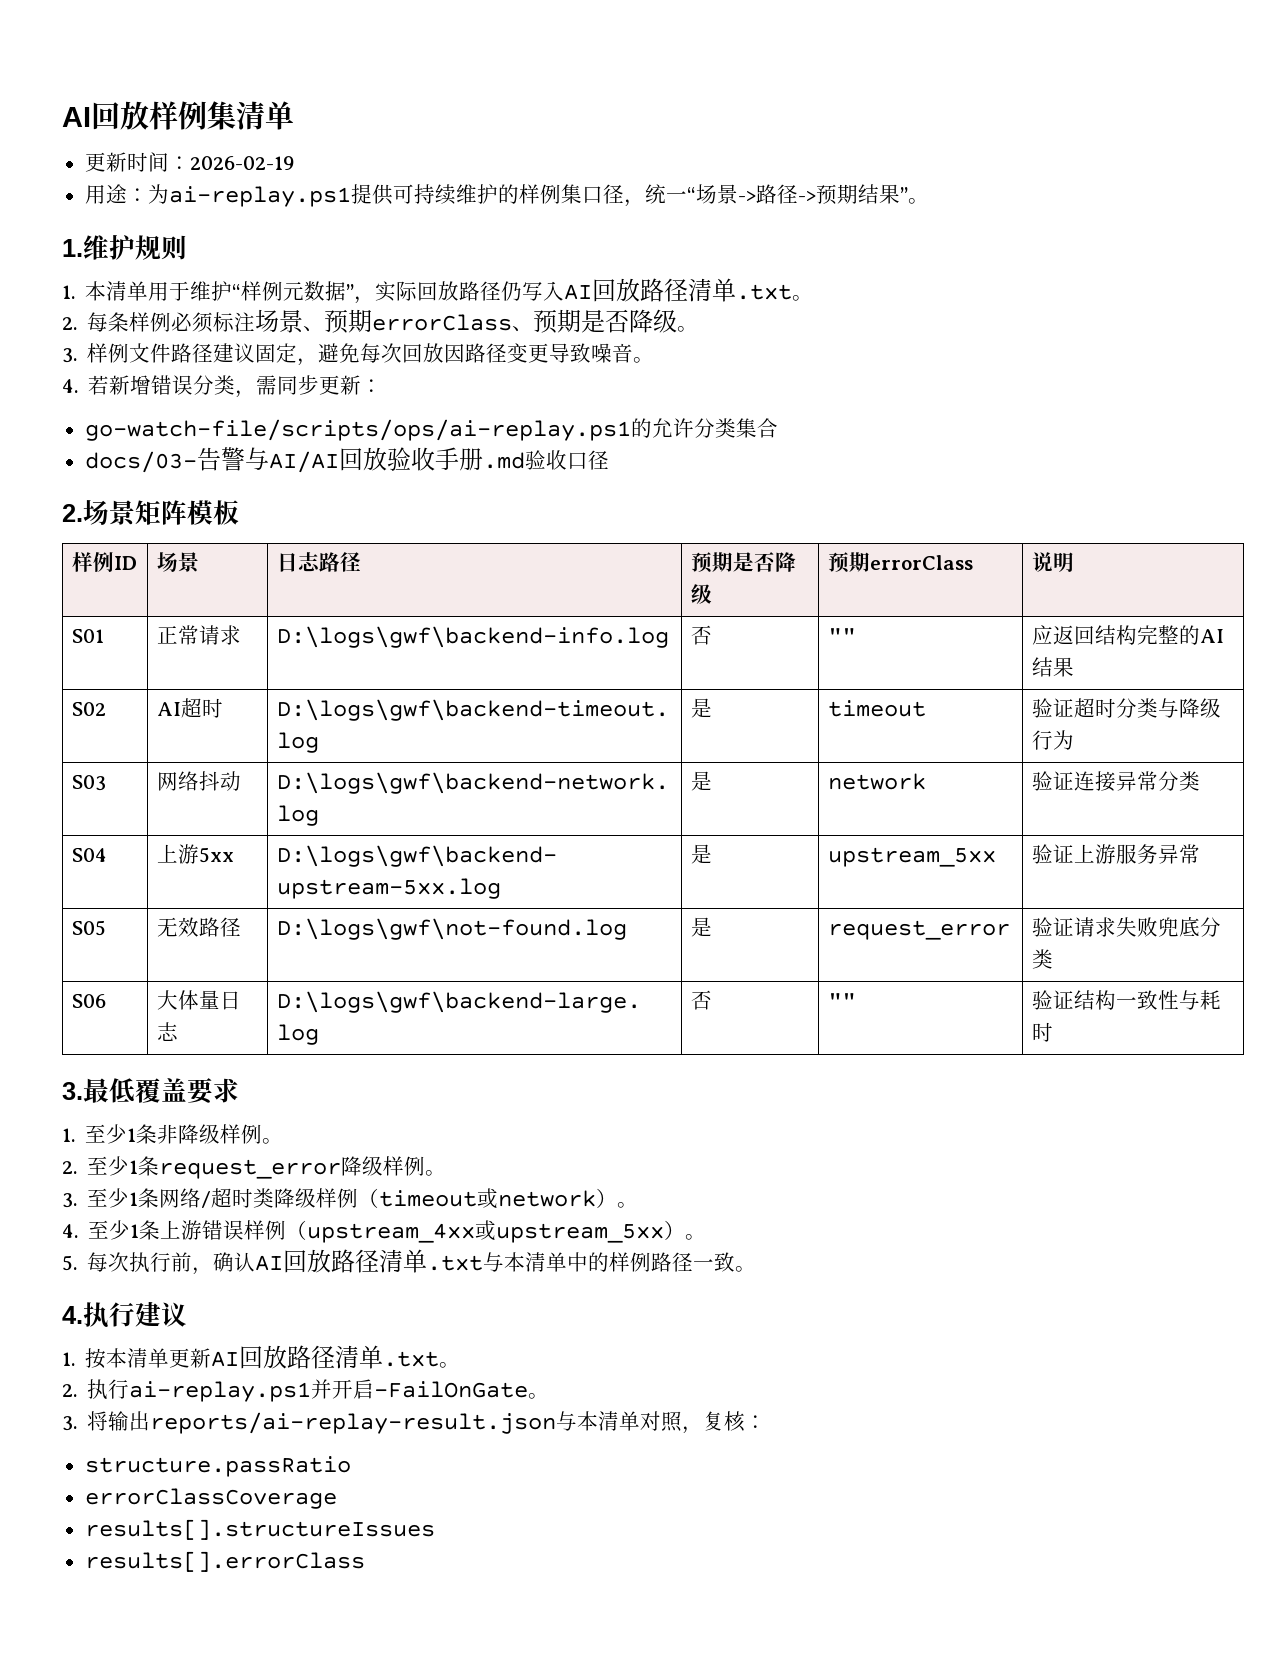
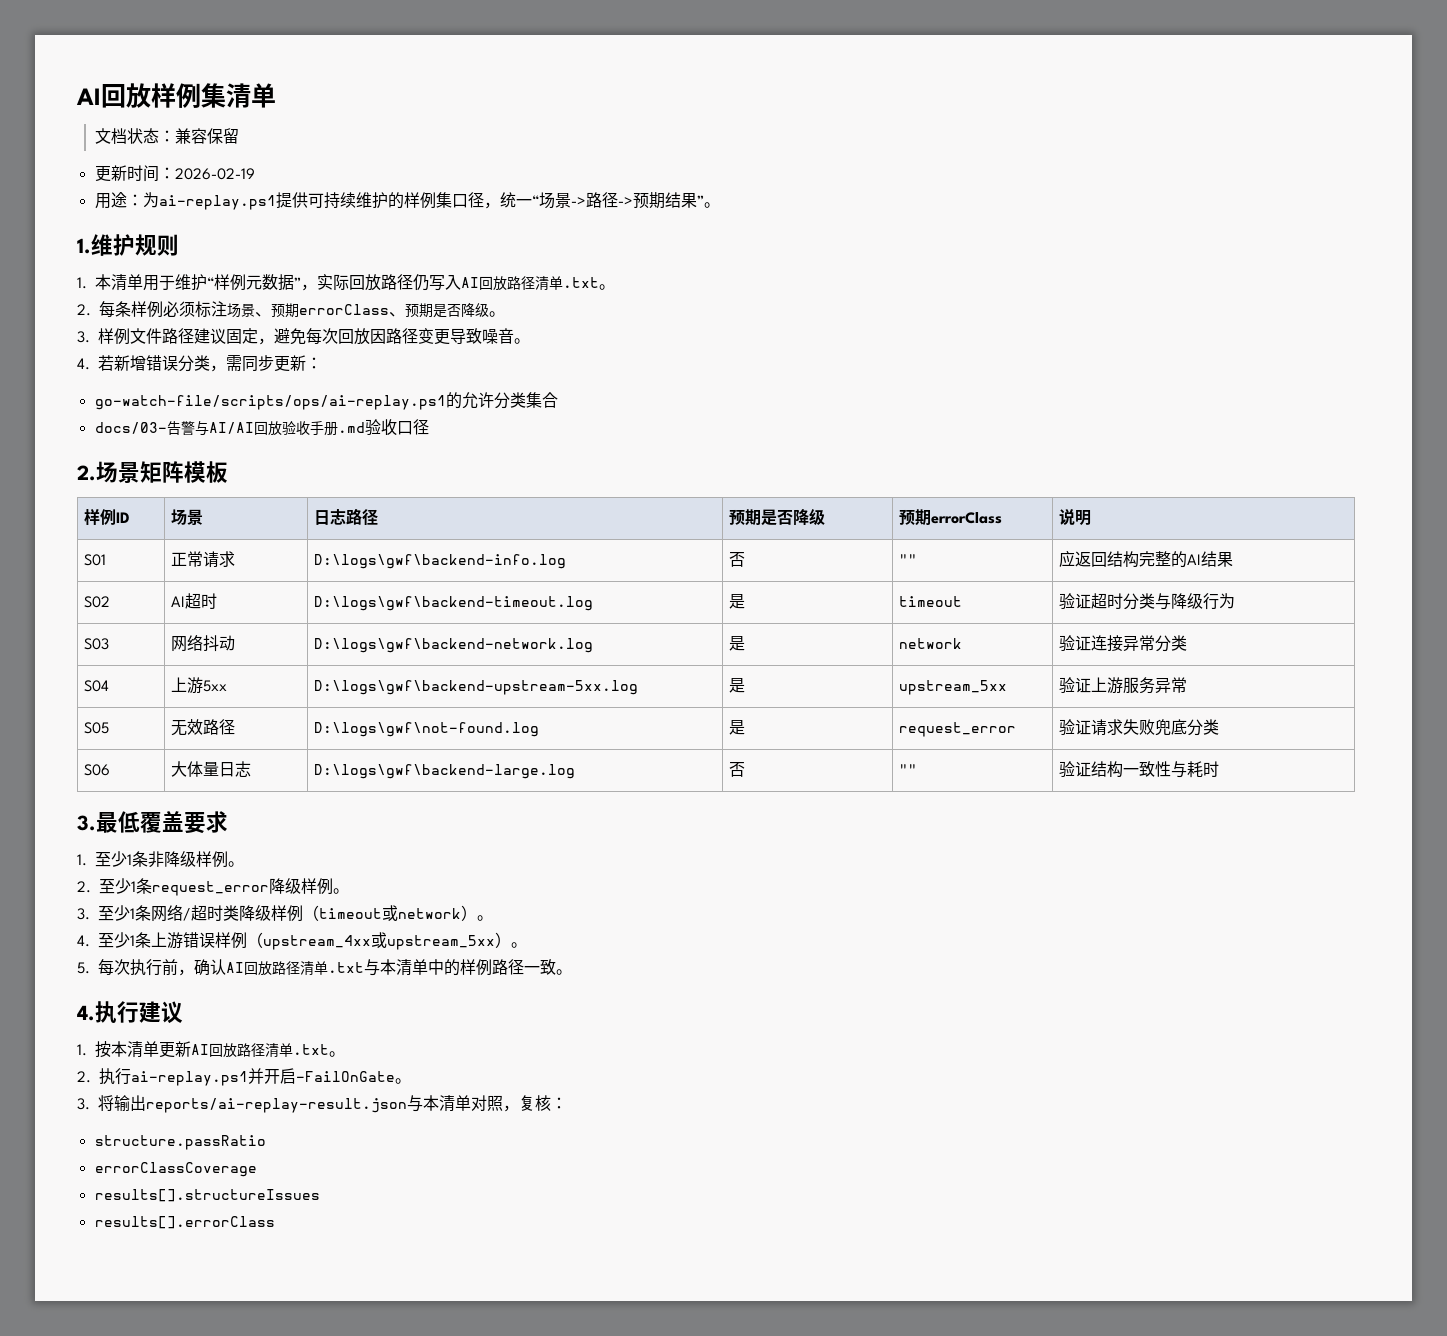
+ 文档状态：兼容保留

